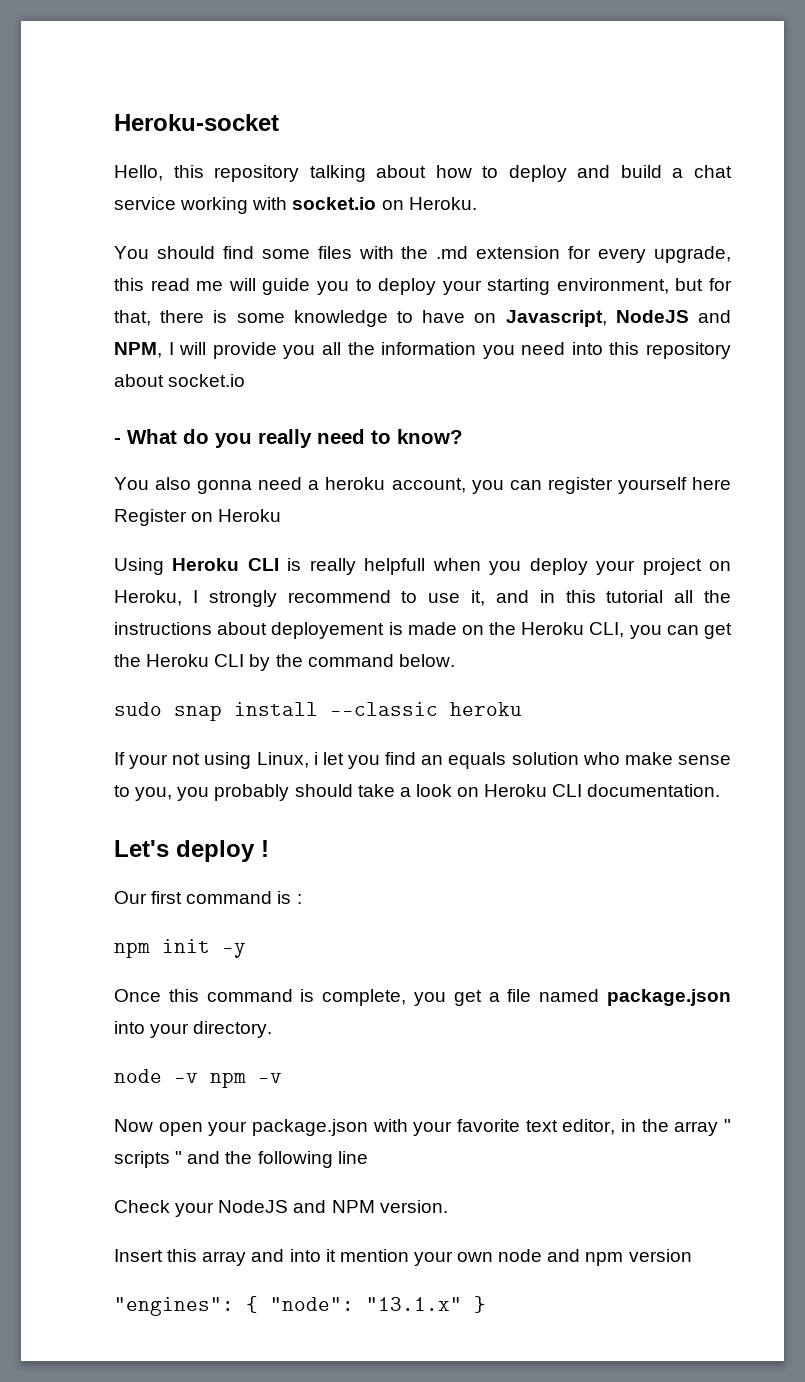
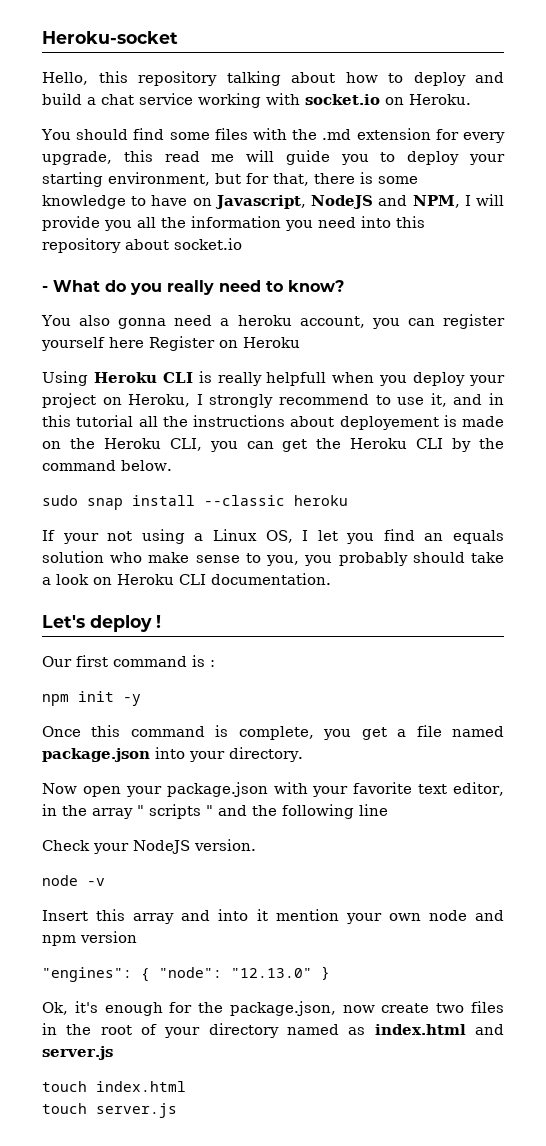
- If your not using Linux, i let you find an equals solution who make sense to you, you probably should take a look on Heroku CLI documentation.
+ If your not using a Linux OS, I let you find an equals solution who make sense to you, you probably should take a look on Heroku CLI documentation.
- node -v npm -v
- Check your NodeJS and NPM version.
+ Check your NodeJS version.
+ node -v
- "engines": { "node": "13.1.x" }
+ "engines": { "node": "12.13.0" }
+ Ok, it's enough for the package.json, now create two files in the root of your directory named as index.html and server.js
+ touch index.html
+ touch server.js

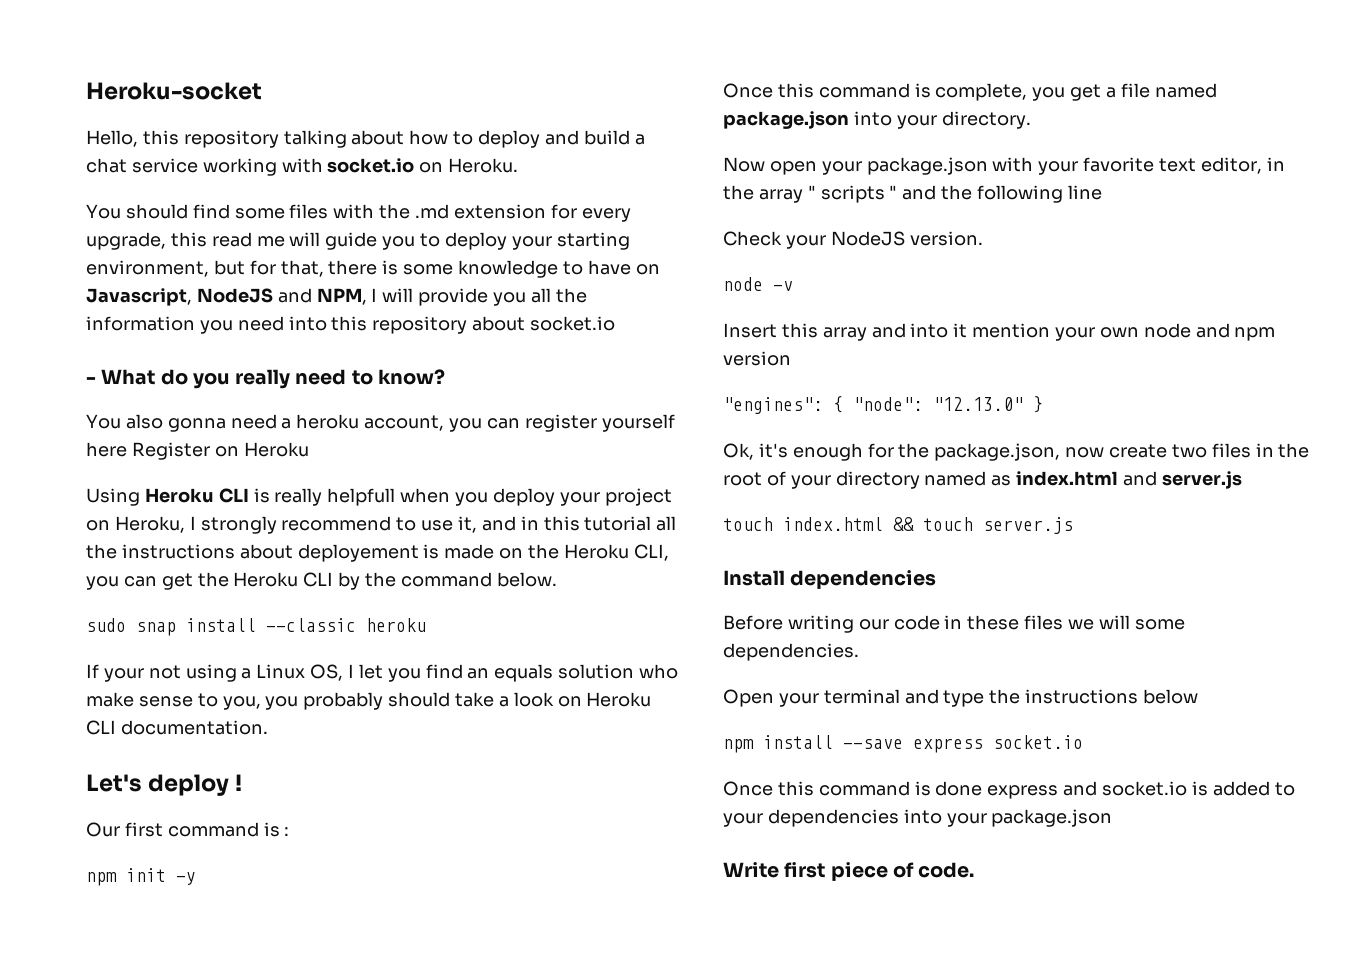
- touch index.html
- touch server.js
+ touch index.html && touch server.js
+ Install dependencies
+ Before writing our code in these files we will some dependencies.
+ Open your terminal and type the instructions below
+ npm install --save express socket.io
+ Once this command is done express and socket.io is added to your dependencies into your package.json
+ Write first piece of code.

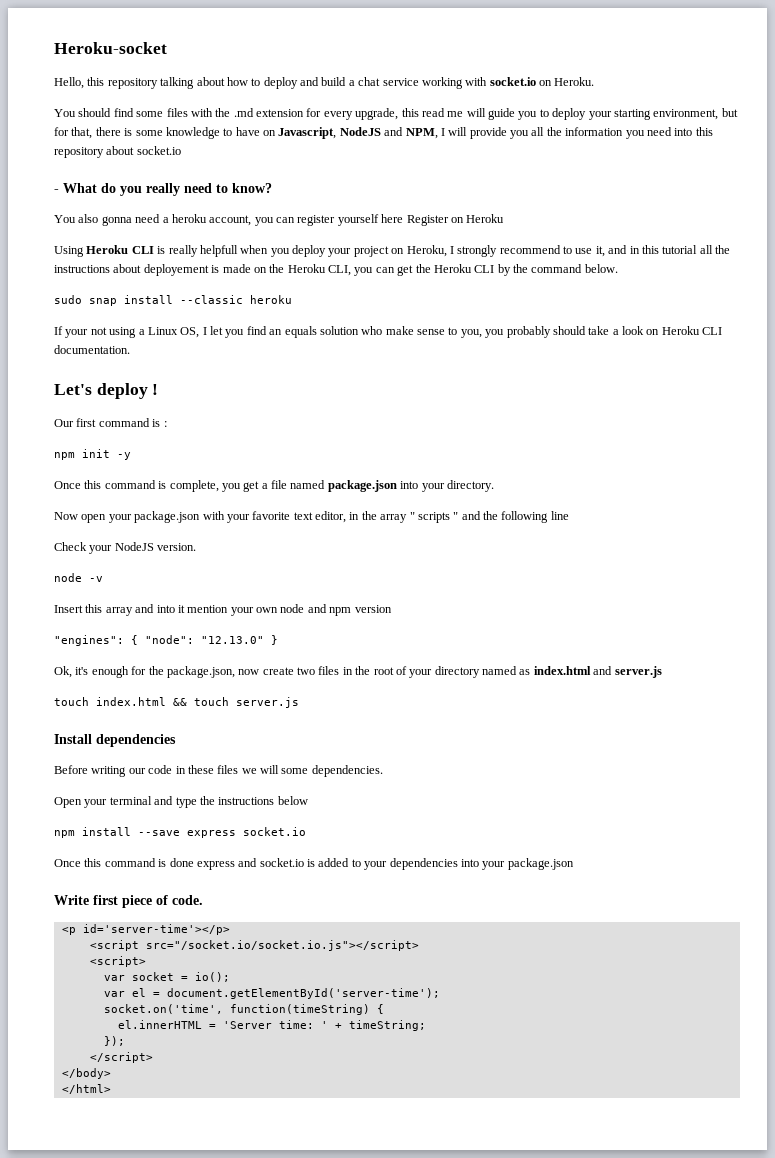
+ <p id='server-time'></p>
+ <script src="/socket.io/socket.io.js"></script>
+ <script>
+ var socket = io();
+ var el = document.getElementById('server-time');
+ socket.on('time', function(timeString) {
+ el.innerHTML = 'Server time: ' + timeString;
+ });
+ </script>
+ </body>
+ </html>

